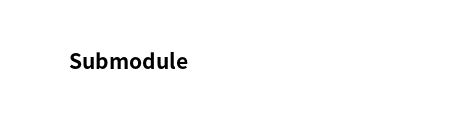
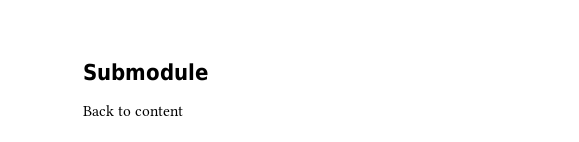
+ Back to content

